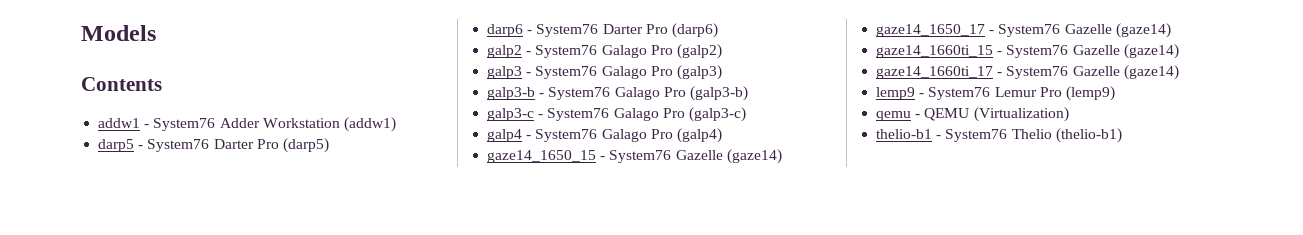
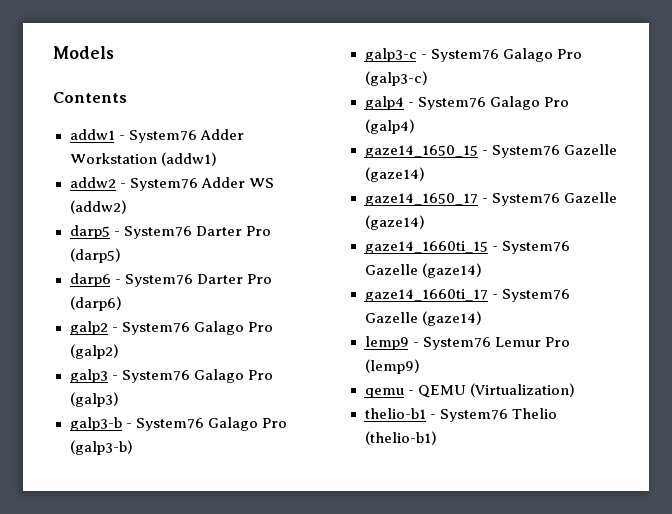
+ addw2 - System76 Adder WS (addw2)

